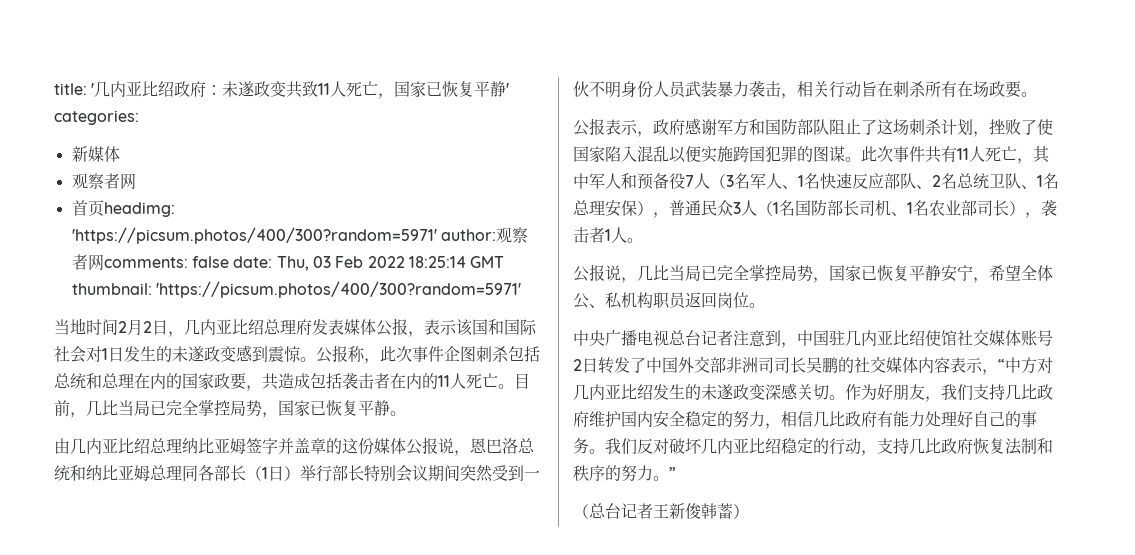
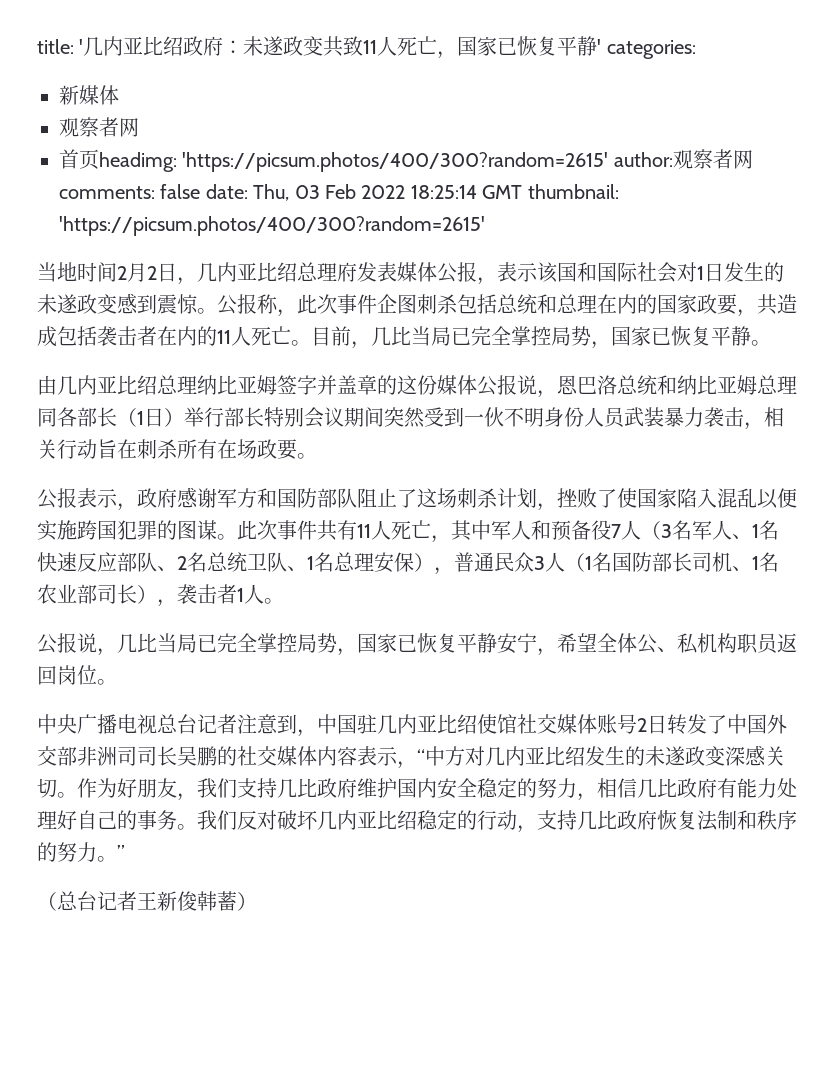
- 首页headimg: 'https://picsum.photos/400/300?random=5971' author:观察者网comments: false date: Thu, 03 Feb 2022 18:25:14 GMT thumbnail: 'https://picsum.photos/400/300?random=5971'
+ 首页headimg: 'https://picsum.photos/400/300?random=2615' author:观察者网comments: false date: Thu, 03 Feb 2022 18:25:14 GMT thumbnail: 'https://picsum.photos/400/300?random=2615'

